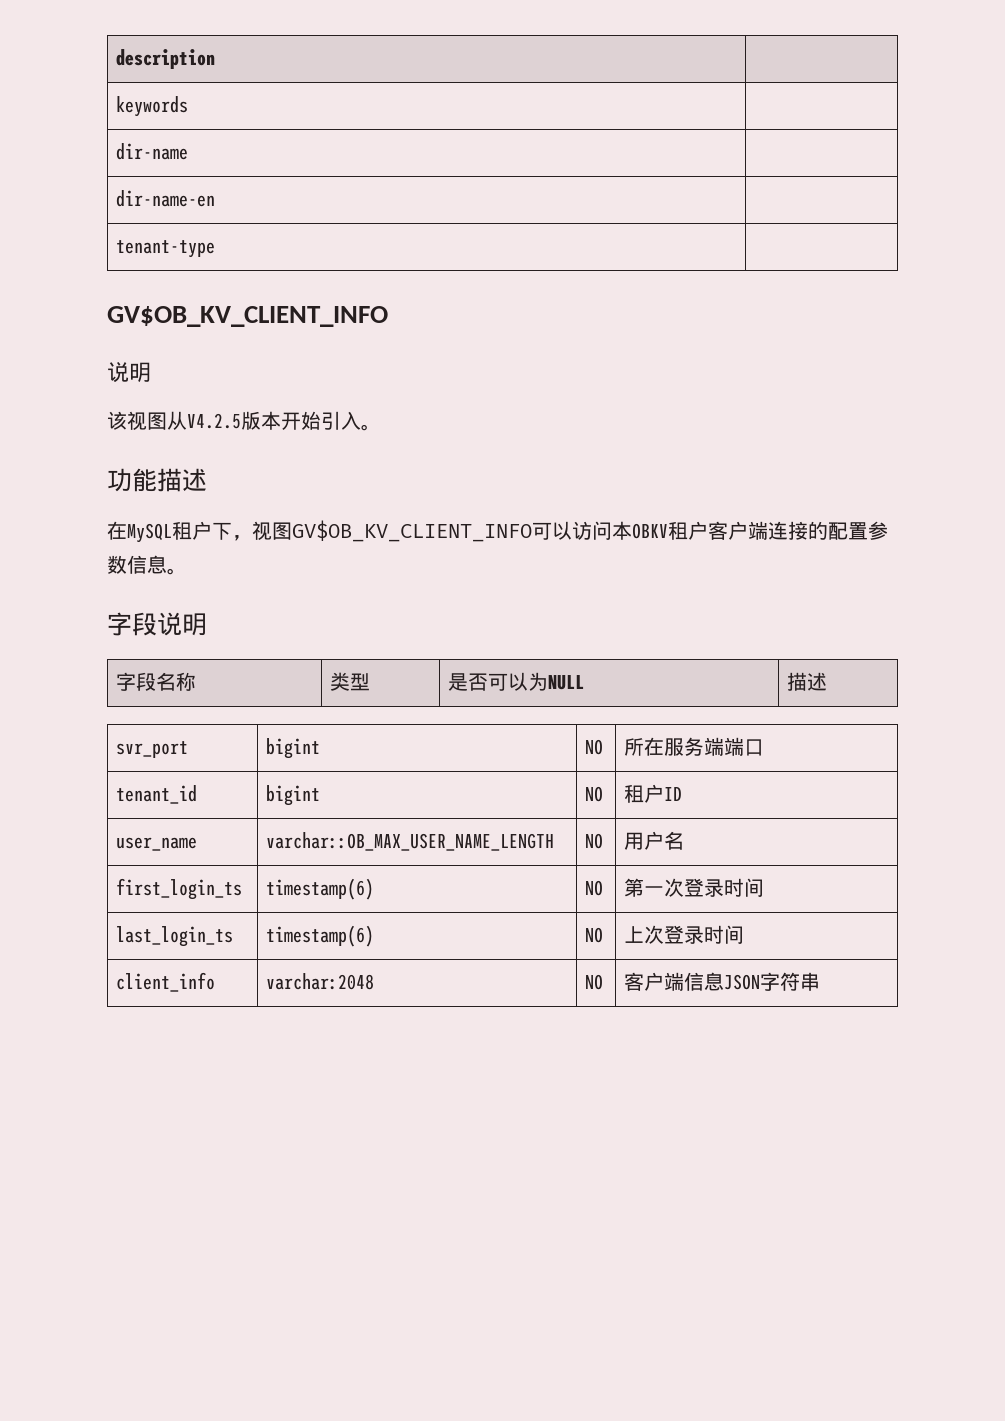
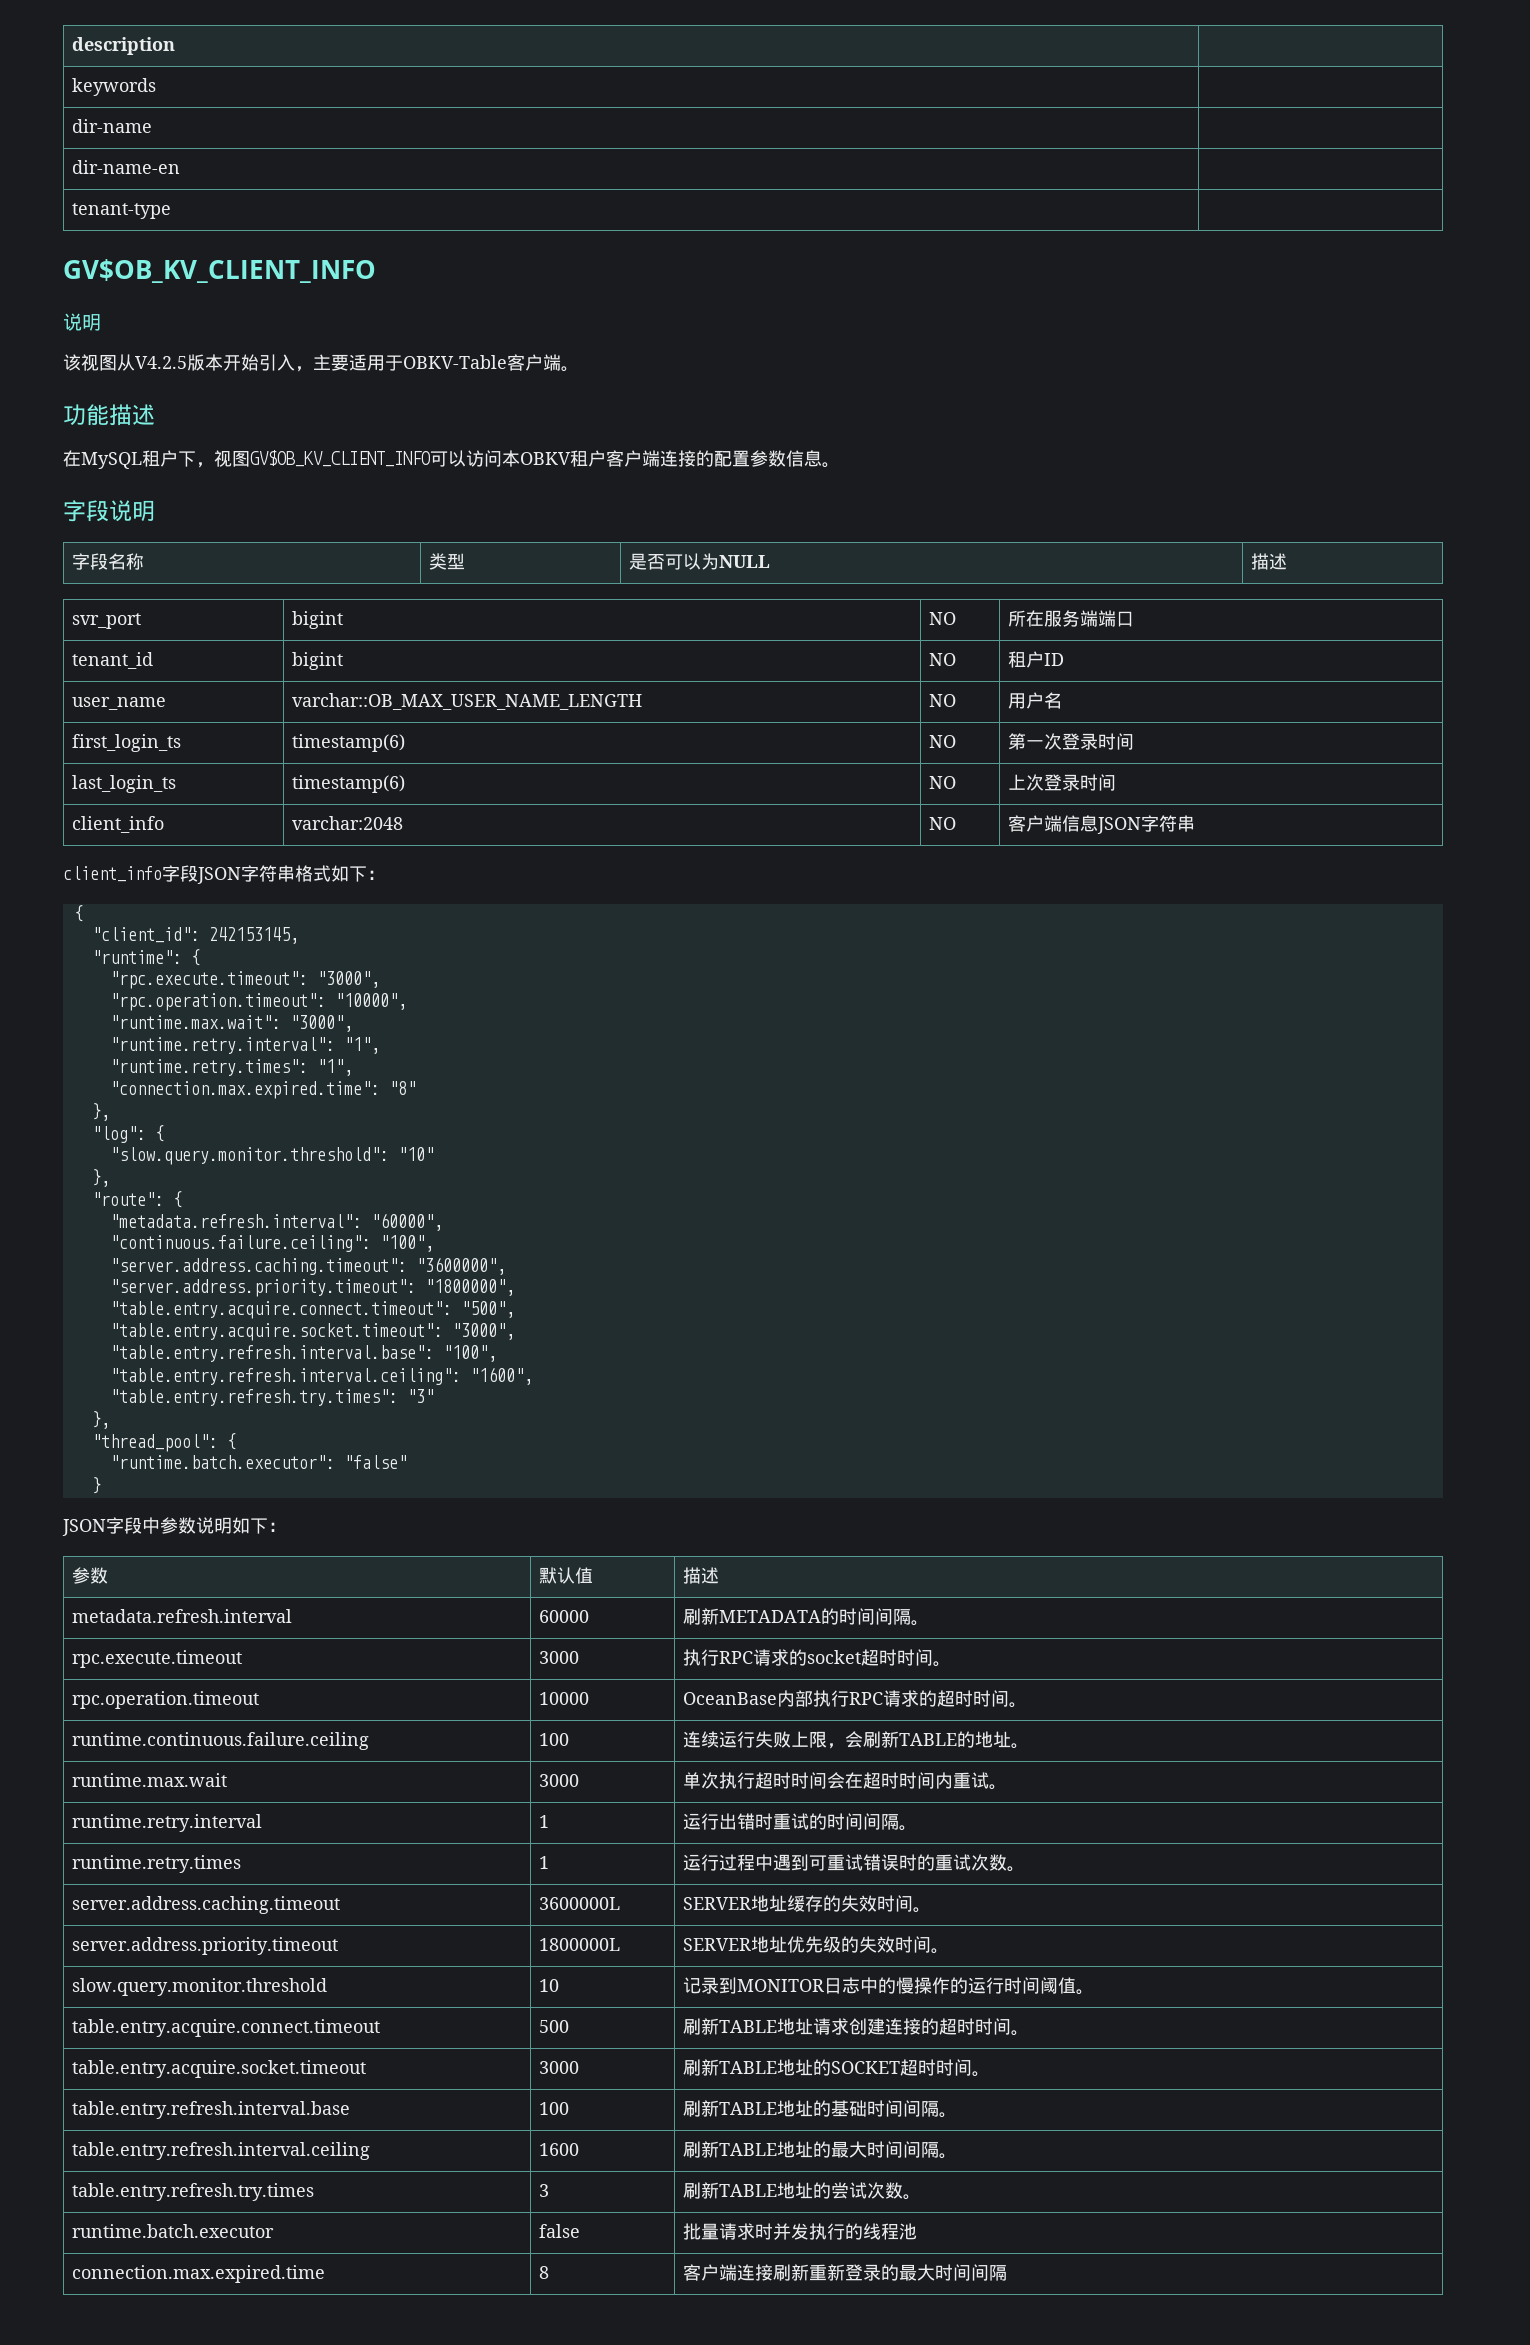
- 该视图从V4.2.5版本开始引入。
+ 该视图从V4.2.5版本开始引入，主要适用于OBKV-Table客户端。
+ client_info字段JSON字符串格式如下：
+ {
+ "client_id": 242153145,
+ "runtime": {
+ "rpc.execute.timeout": "3000",
+ "rpc.operation.timeout": "10000",
+ "runtime.max.wait": "3000",
+ "runtime.retry.interval": "1",
+ "runtime.retry.times": "1",
+ "connection.max.expired.time": "8"
+ },
+ "log": {
+ "slow.query.monitor.threshold": "10"
+ },
+ "route": {
+ "metadata.refresh.interval": "60000",
+ "continuous.failure.ceiling": "100",
+ "server.address.caching.timeout": "3600000",
+ "server.address.priority.timeout": "1800000",
+ "table.entry.acquire.connect.timeout": "500",
+ "table.entry.acquire.socket.timeout": "3000",
+ "table.entry.refresh.interval.base": "100",
+ "table.entry.refresh.interval.ceiling": "1600",
+ "table.entry.refresh.try.times": "3"
+ },
+ "thread_pool": {
+ "runtime.batch.executor": "false"
+ }
+ JSON字段中参数说明如下：
+ 参数 | 默认值 | 描述
+ metadata.refresh.interval | 60000 | 刷新METADATA的时间间隔。
+ rpc.execute.timeout | 3000 | 执行RPC请求的socket超时时间。
+ rpc.operation.timeout | 10000 | OceanBase内部执行RPC请求的超时时间。
+ runtime.continuous.failure.ceiling | 100 | 连续运行失败上限，会刷新TABLE的地址。
+ runtime.max.wait | 3000 | 单次执行超时时间会在超时时间内重试。
+ runtime.retry.interval | 1 | 运行出错时重试的时间间隔。
+ runtime.retry.times | 1 | 运行过程中遇到可重试错误时的重试次数。
+ server.address.caching.timeout | 3600000L | SERVER地址缓存的失效时间。
+ server.address.priority.timeout | 1800000L | SERVER地址优先级的失效时间。
+ slow.query.monitor.threshold | 10 | 记录到MONITOR日志中的慢操作的运行时间阈值。
+ table.entry.acquire.connect.timeout | 500 | 刷新TABLE地址请求创建连接的超时时间。
+ table.entry.acquire.socket.timeout | 3000 | 刷新TABLE地址的SOCKET超时时间。
+ table.entry.refresh.interval.base | 100 | 刷新TABLE地址的基础时间间隔。
+ table.entry.refresh.interval.ceiling | 1600 | 刷新TABLE地址的最大时间间隔。
+ table.entry.refresh.try.times | 3 | 刷新TABLE地址的尝试次数。
+ runtime.batch.executor | false | 批量请求时并发执行的线程池
+ connection.max.expired.time | 8 | 客户端连接刷新重新登录的最大时间间隔

